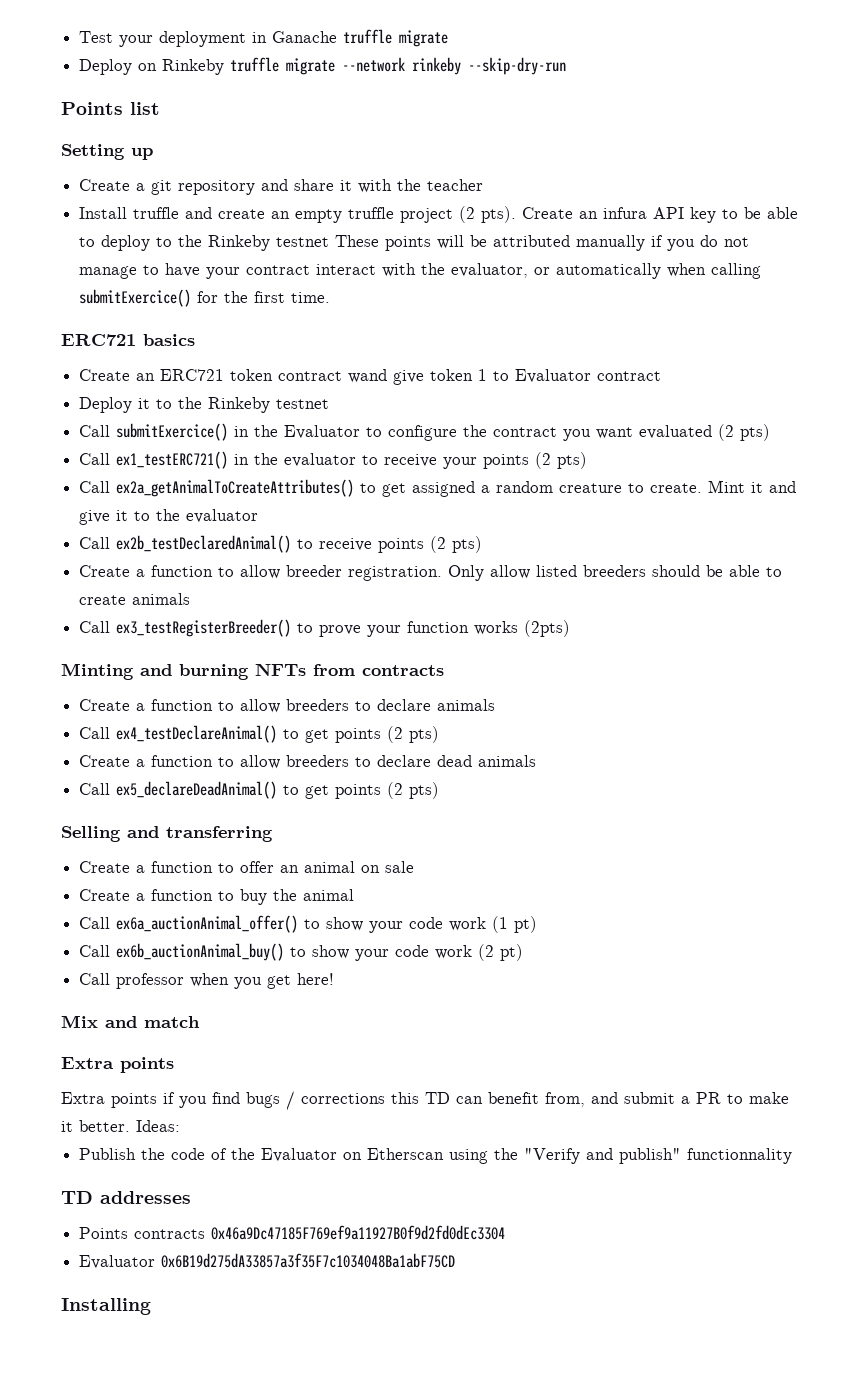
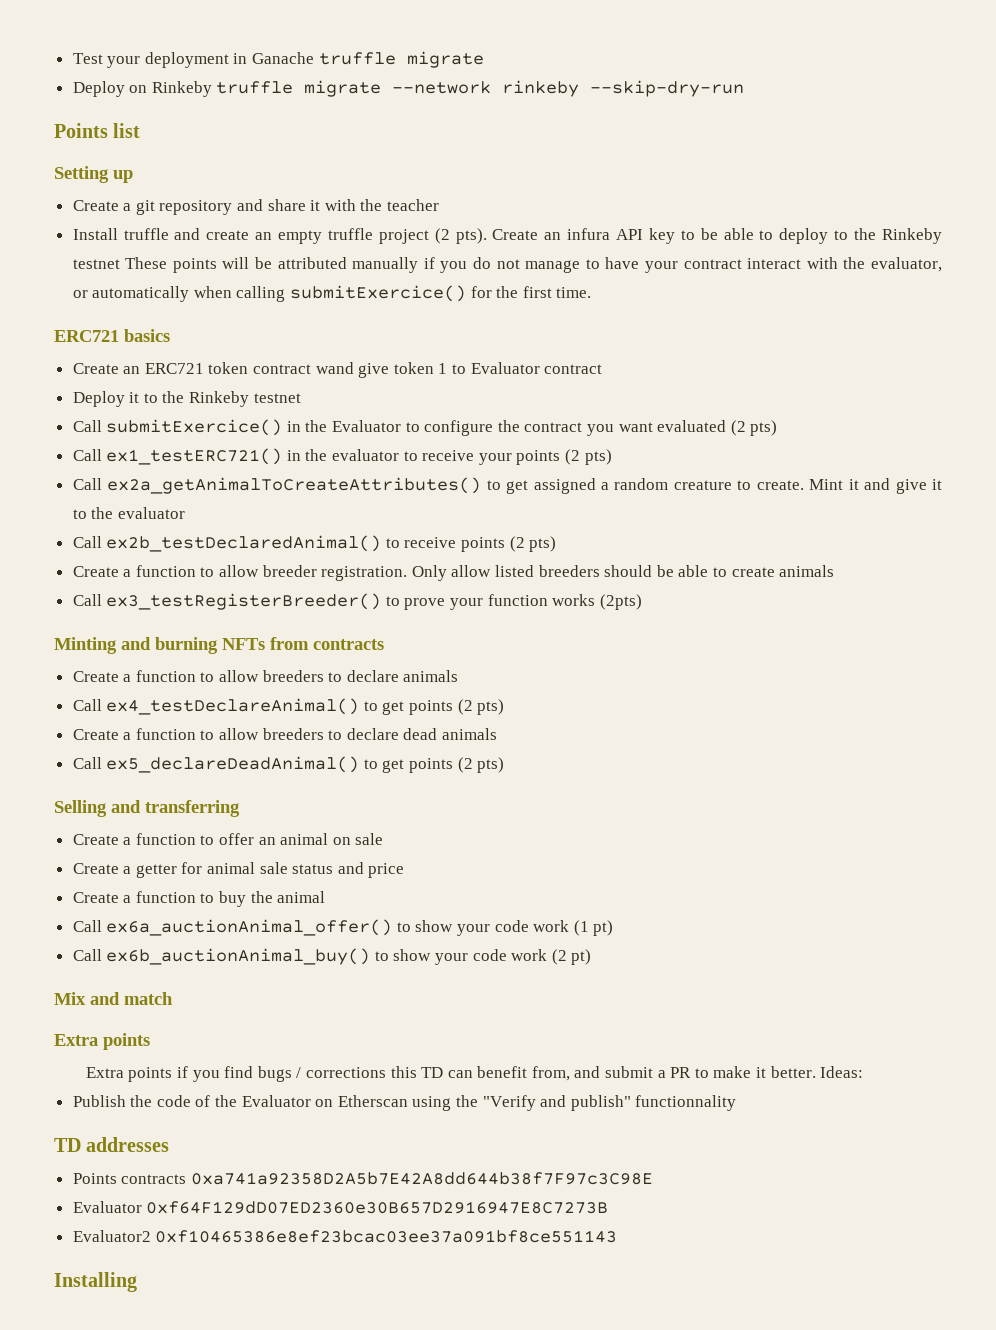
+ Create a getter for animal sale status and price
- Call professor when you get here!
- Points contracts 0x46a9Dc47185F769ef9a11927B0f9d2fd0dEc3304
- Evaluator 0x6B19d275dA33857a3f35F7c1034048Ba1abF75CD
+ Points contracts 0xa741a92358D2A5b7E42A8dd644b38f7F97c3C98E
+ Evaluator 0xf64F129dD07ED2360e30B657D2916947E8C7273B
+ Evaluator2 0xf10465386e8ef23bcac03ee37a091bf8ce551143

